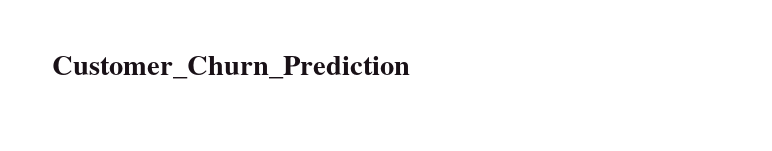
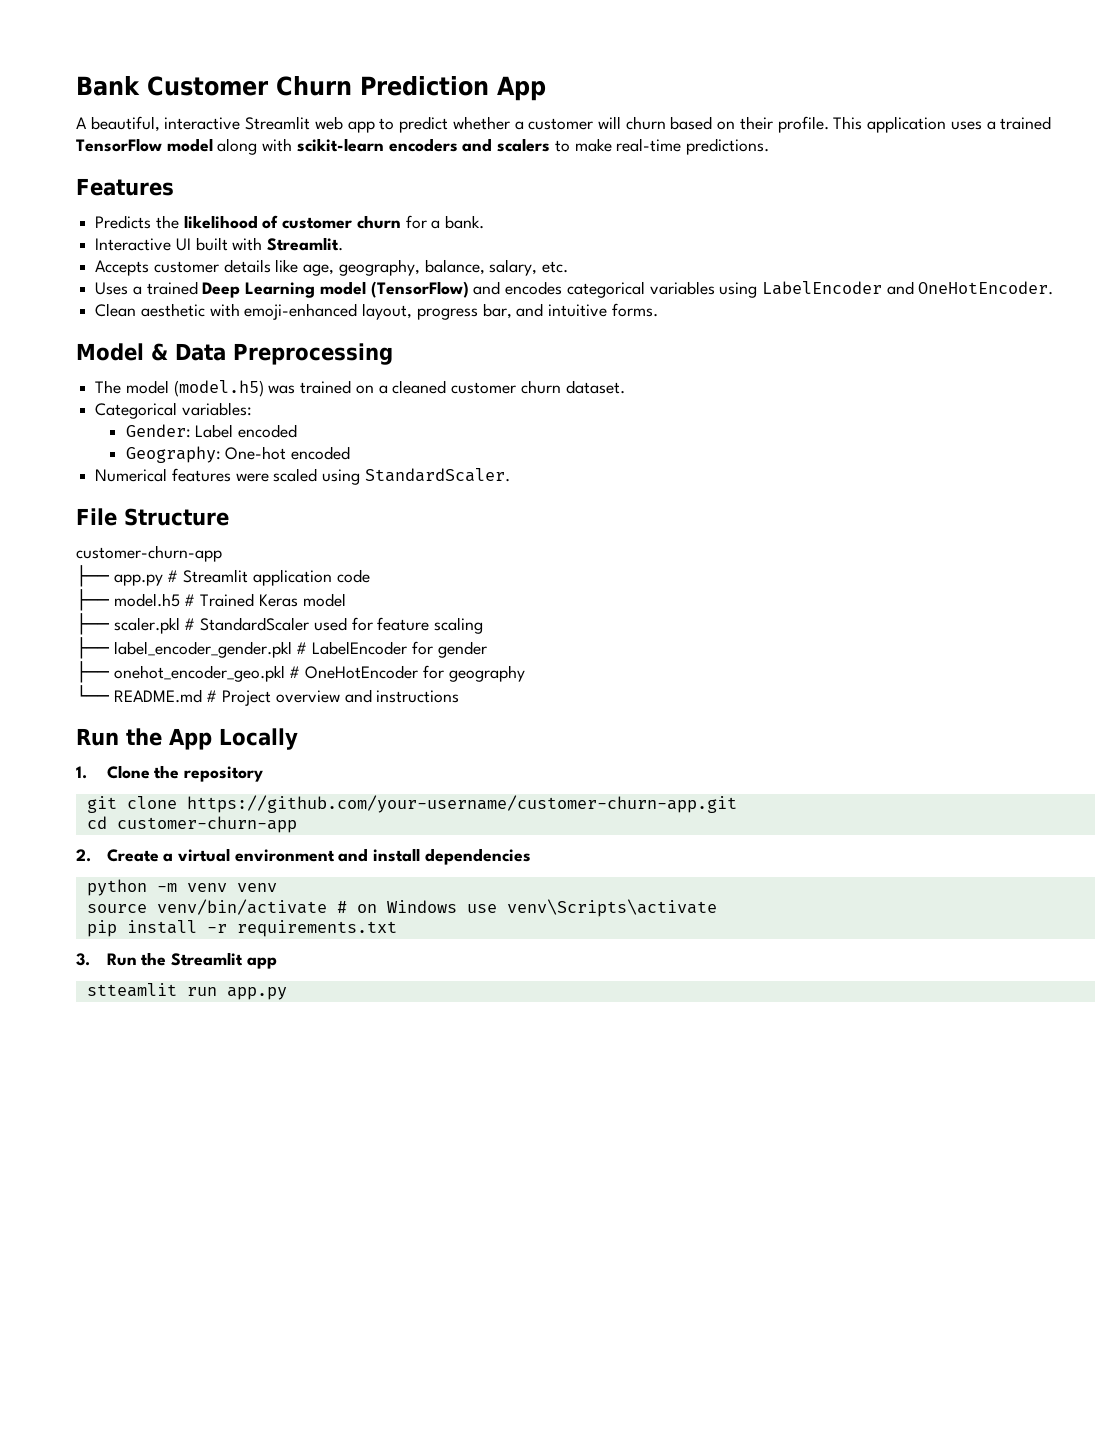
- Customer_Churn_Prediction
+ Bank Customer Churn Prediction App
+ A beautiful, interactive Streamlit web app to predict whether a customer will churn based on their profile. This application uses a trained TensorFlow model along with scikit-learn encoders and scalers to make real-time predictions.
+ Features
+ Predicts the likelihood of customer churn for a bank.
+ Interactive UI built with Streamlit.
+ Accepts customer details like age, geography, balance, salary, etc.
+ Uses a trained Deep Learning model (TensorFlow) and encodes categorical variables using LabelEncoder and OneHotEncoder.
+ Clean aesthetic with emoji-enhanced layout, progress bar, and intuitive forms.
+ Model & Data Preprocessing
+ The model (model.h5) was trained on a cleaned customer churn dataset.
+ Categorical variables:
+ Gender: Label encoded
+ Geography: One-hot encoded
+ Numerical features were scaled using StandardScaler.
+ File Structure
+ customer-churn-app
+ ├── app.py # Streamlit application code
+ ├── model.h5 # Trained Keras model
+ ├── scaler.pkl # StandardScaler used for feature scaling
+ ├── label_encoder_gender.pkl # LabelEncoder for gender
+ ├── onehot_encoder_geo.pkl # OneHotEncoder for geography
+ └── README.md # Project overview and instructions
+ Run the App Locally
+ 1. Clone the repository
+ git clone https://github.com/your-username/customer-churn-app.git
+ cd customer-churn-app
+ 2. Create a virtual environment and install dependencies
+ python -m venv venv
+ source venv/bin/activate # on Windows use venv\Scripts\activate
+ pip install -r requirements.txt
+ 3. Run the Streamlit app
+ stteamlit run app.py

